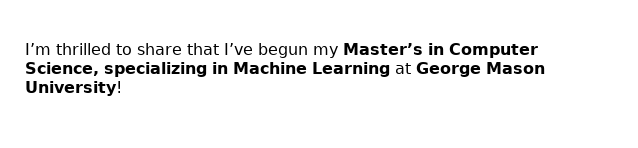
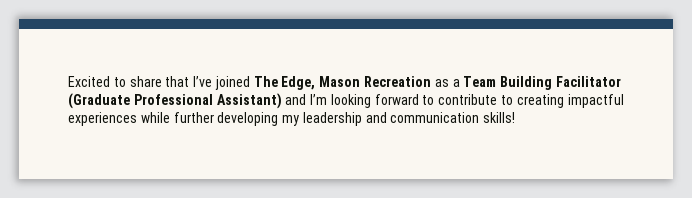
- I’m thrilled to share that I’ve begun my Master’s in Computer Science, specializing in Machine Learning at George Mason University!
+ Excited to share that I’ve joined The Edge, Mason Recreation as a Team Building Facilitator (Graduate Professional Assistant) and I’m looking forward to contribute to creating impactful experiences while further developing my leadership and communication skills!

